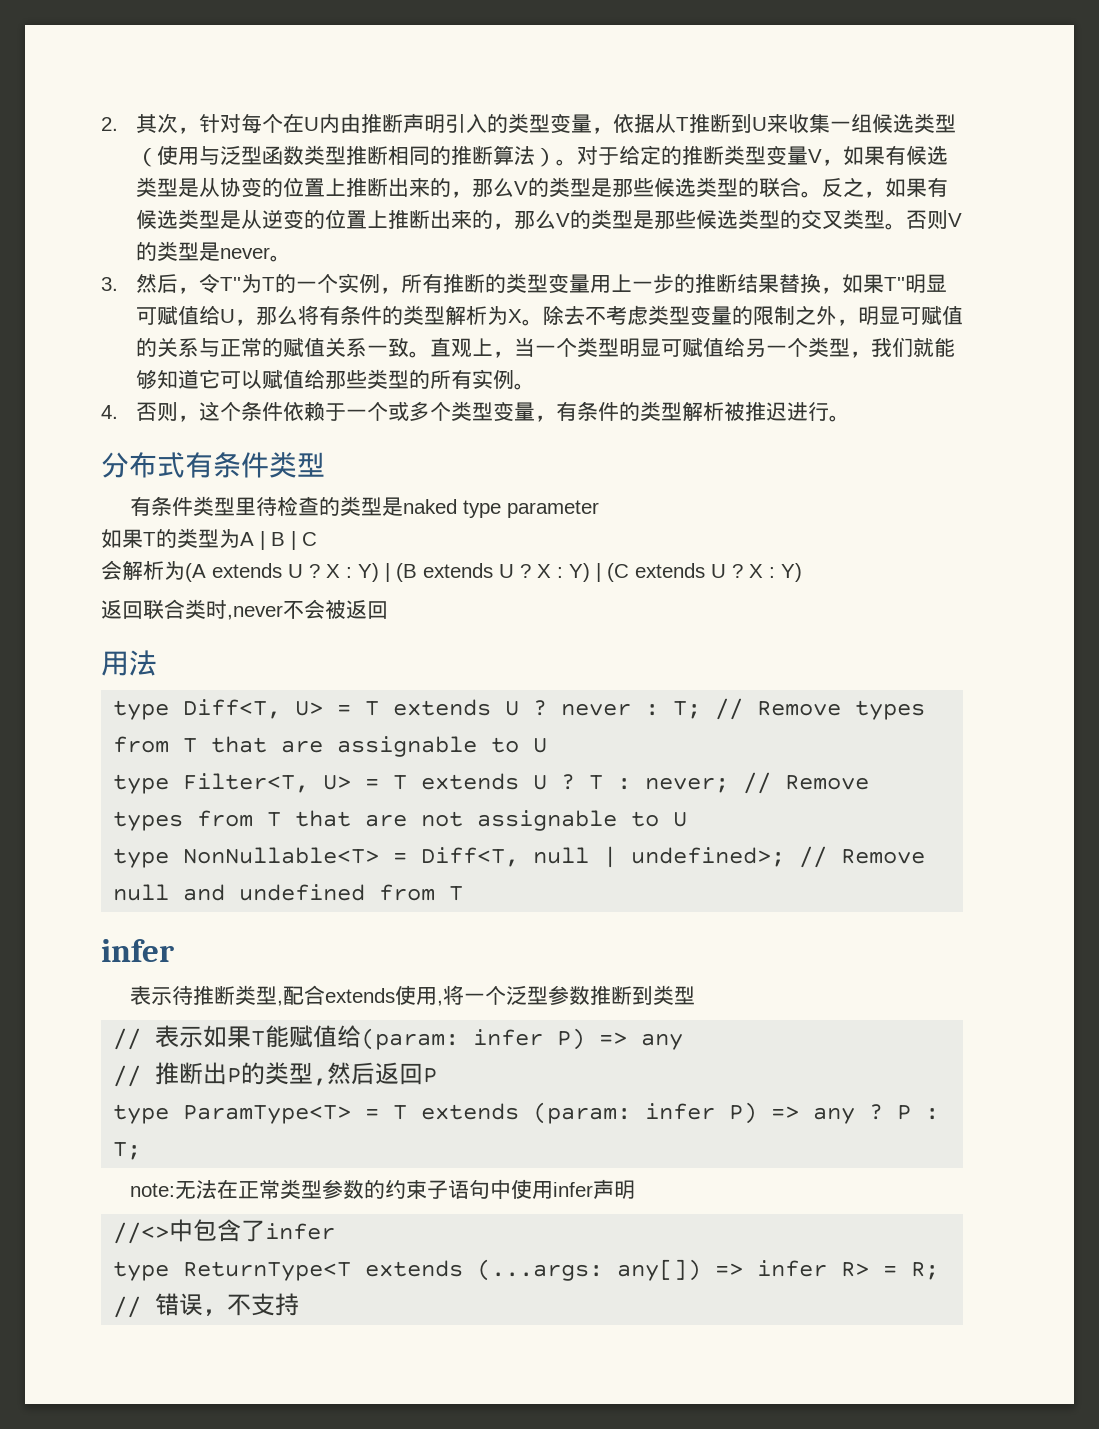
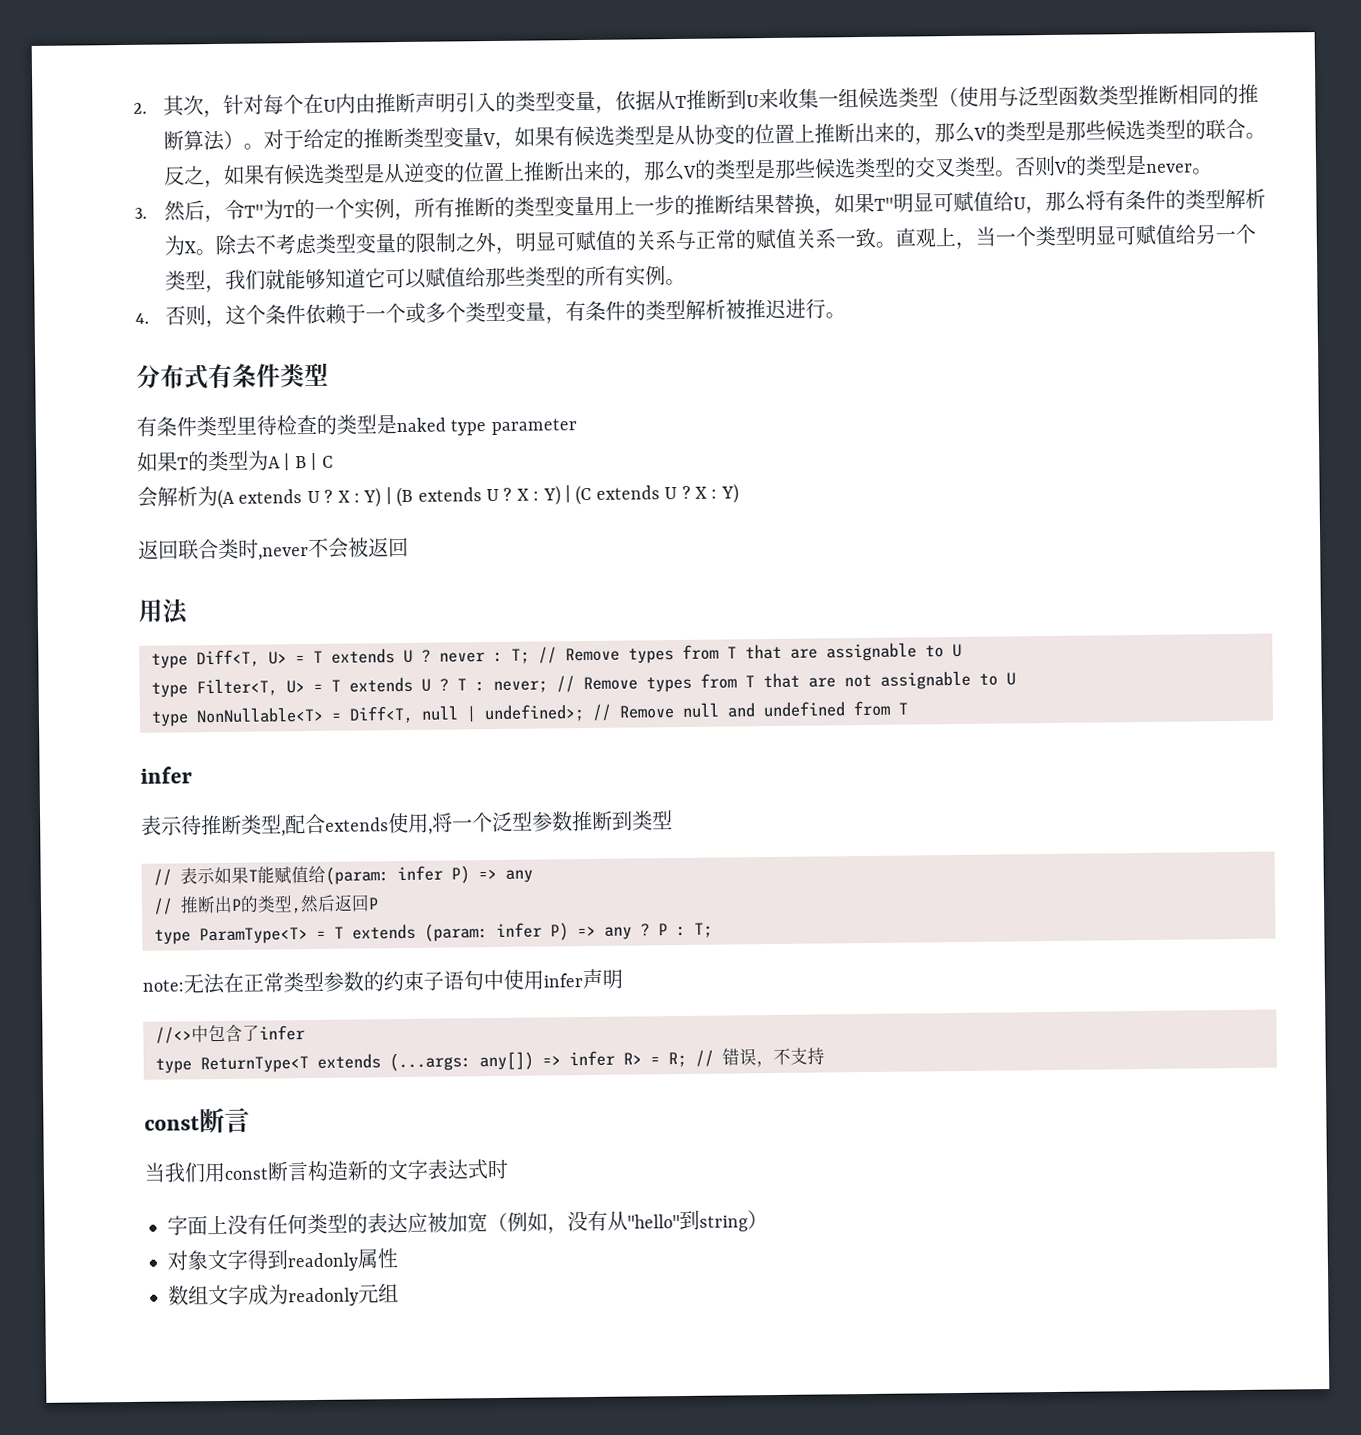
  type ReturnType<T extends (...args: any[]) => infer R> = R; // 错误，不支持
+ const断言
+ 当我们用const断言构造新的文字表达式时
+ 字面上没有任何类型的表达应被加宽（例如，没有从"hello"到string）
+ 对象文字得到readonly属性
+ 数组文字成为readonly元组

